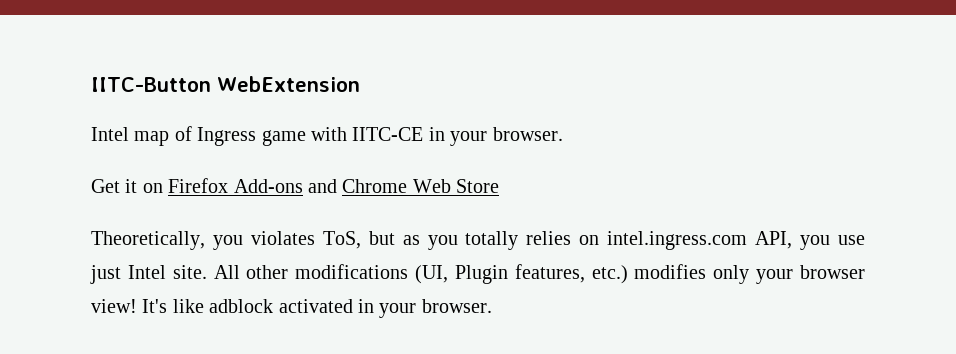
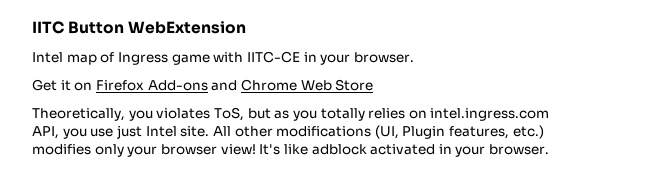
- IITC-Button WebExtension
+ IITC Button WebExtension

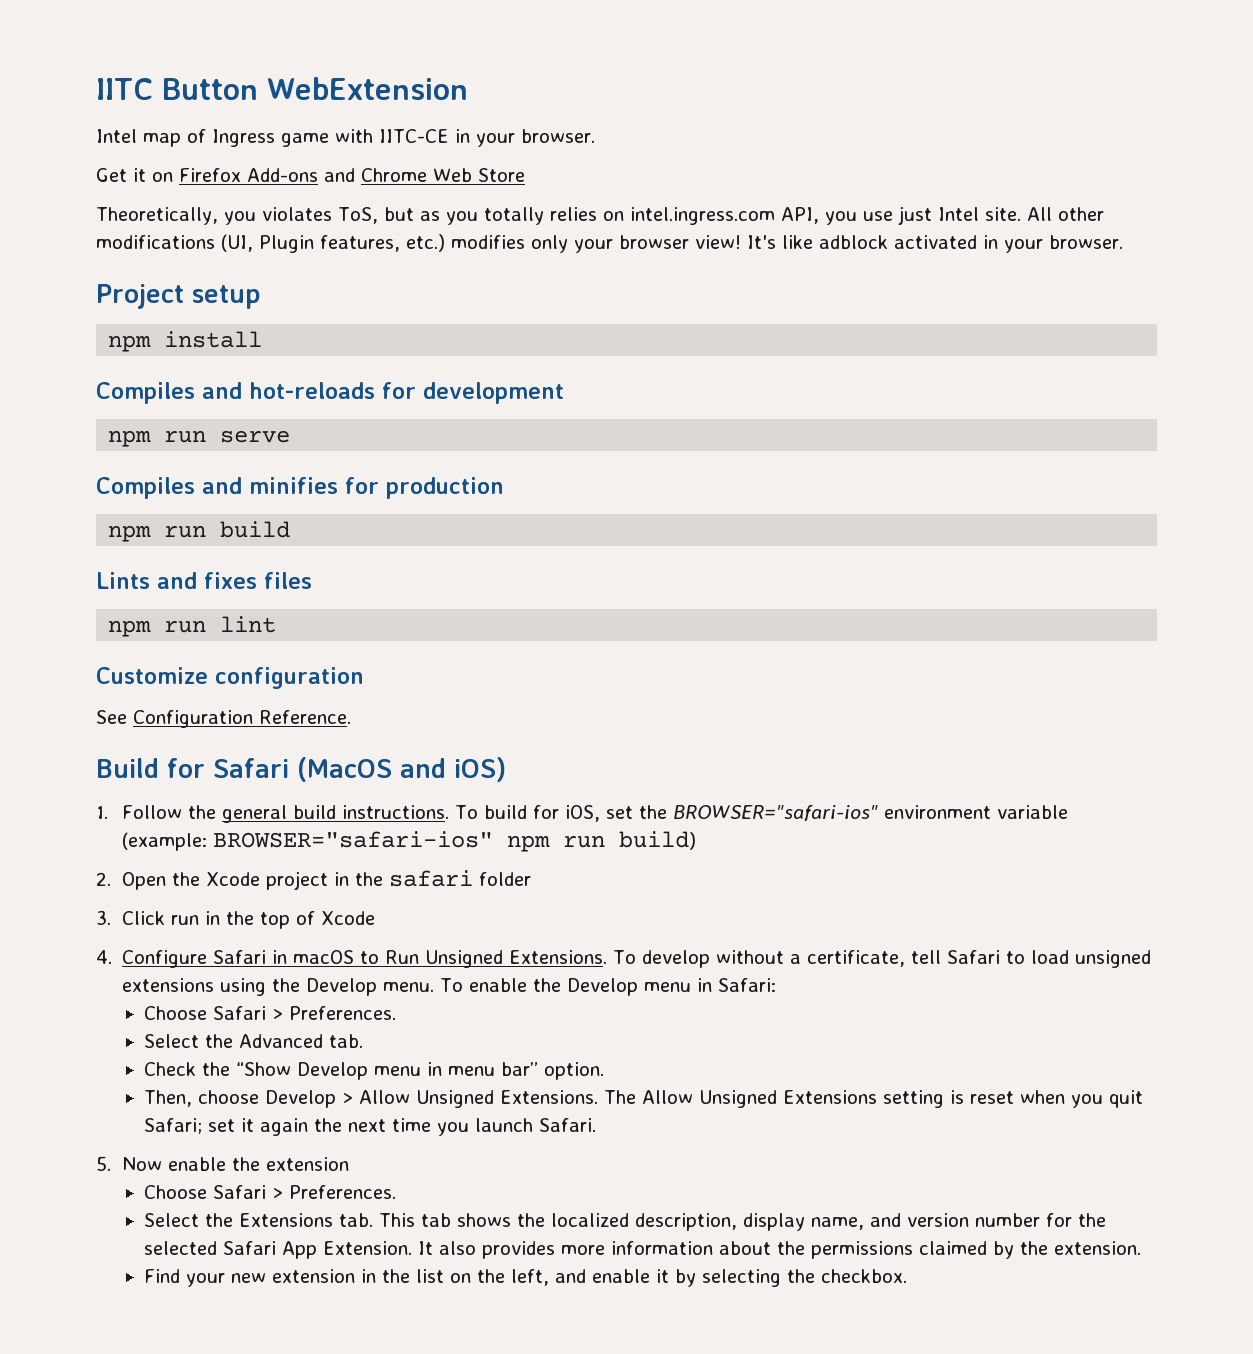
+ Project setup
+ npm install
+ Compiles and hot-reloads for development
+ npm run serve
+ Compiles and minifies for production
+ npm run build
+ Lints and fixes files
+ npm run lint
+ Customize configuration
+ See Configuration Reference.
+ Build for Safari (MacOS and iOS)
+ 1. Follow the general build instructions. To build for iOS, set the BROWSER="safari-ios" environment variable (example: BROWSER="safari-ios" npm run build)
+ 2. Open the Xcode project in the safari folder
+ 3. Click run in the top of Xcode
+ 4. Configure Safari in macOS to Run Unsigned Extensions. To develop without a certificate, tell Safari to load unsigned extensions using the Develop menu. To enable the Develop menu in Safari:
+ Choose Safari > Preferences.
+ Select the Advanced tab.
+ Check the “Show Develop menu in menu bar” option.
+ Then, choose Develop > Allow Unsigned Extensions. The Allow Unsigned Extensions setting is reset when you quit Safari; set it again the next time you launch Safari.
+ 5. Now enable the extension
+ Choose Safari > Preferences.
+ Select the Extensions tab. This tab shows the localized description, display name, and version number for the selected Safari App Extension. It also provides more information about the permissions claimed by the extension.
+ Find your new extension in the list on the left, and enable it by selecting the checkbox.

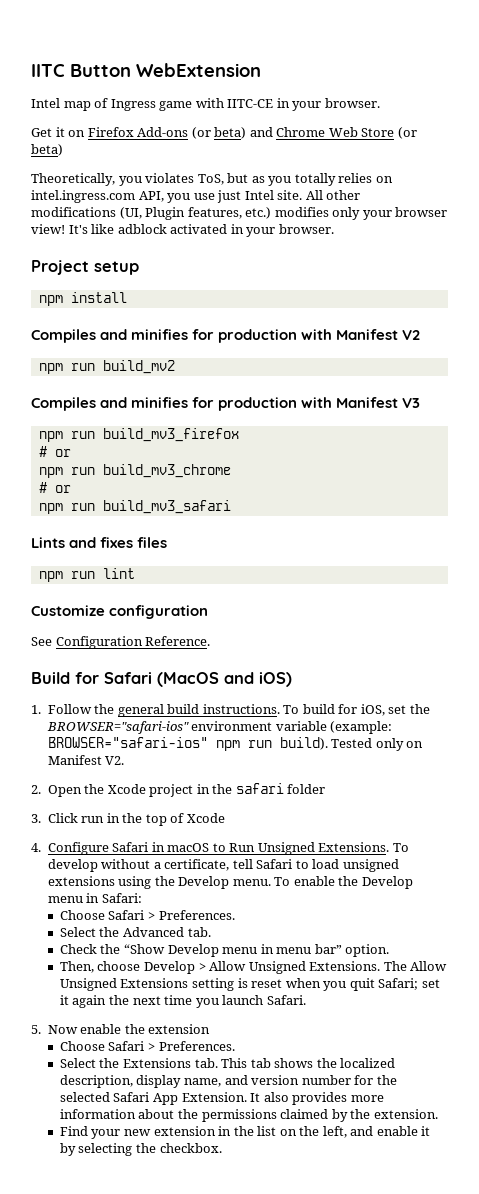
- Get it on Firefox Add-ons and Chrome Web Store
+ Get it on Firefox Add-ons (or beta) and Chrome Web Store (or beta)
- Compiles and hot-reloads for development
- npm run serve
- Compiles and minifies for production
- npm run build
+ Compiles and minifies for production with Manifest V2
+ npm run build_mv2
+ Compiles and minifies for production with Manifest V3
+ npm run build_mv3_firefox
+ # or
+ npm run build_mv3_chrome
+ # or
+ npm run build_mv3_safari
- To build for iOS, set the BROWSER="safari-ios" environment variable (example: BROWSER="safari-ios" npm run build)
+ To build for iOS, set the BROWSER="safari-ios" environment variable (example: BROWSER="safari-ios" npm run build). Tested only on Manifest V2.

